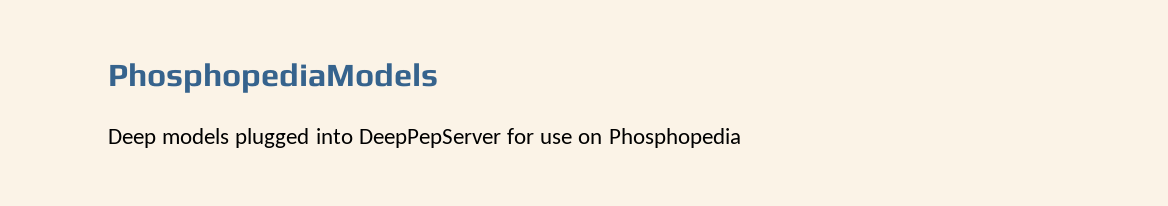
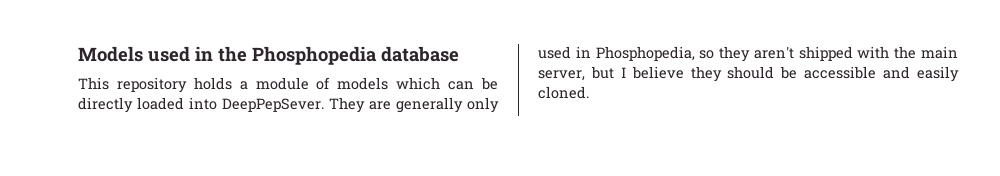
- PhosphopediaModels
- Deep models plugged into DeepPepServer for use on Phosphopedia
+ Models used in the Phosphopedia database
+ This repository holds a module of models which can be directly loaded into DeepPepSever. They are generally only used in Phosphopedia, so they aren't shipped with the main server, but I believe they should be accessible and easily cloned.

